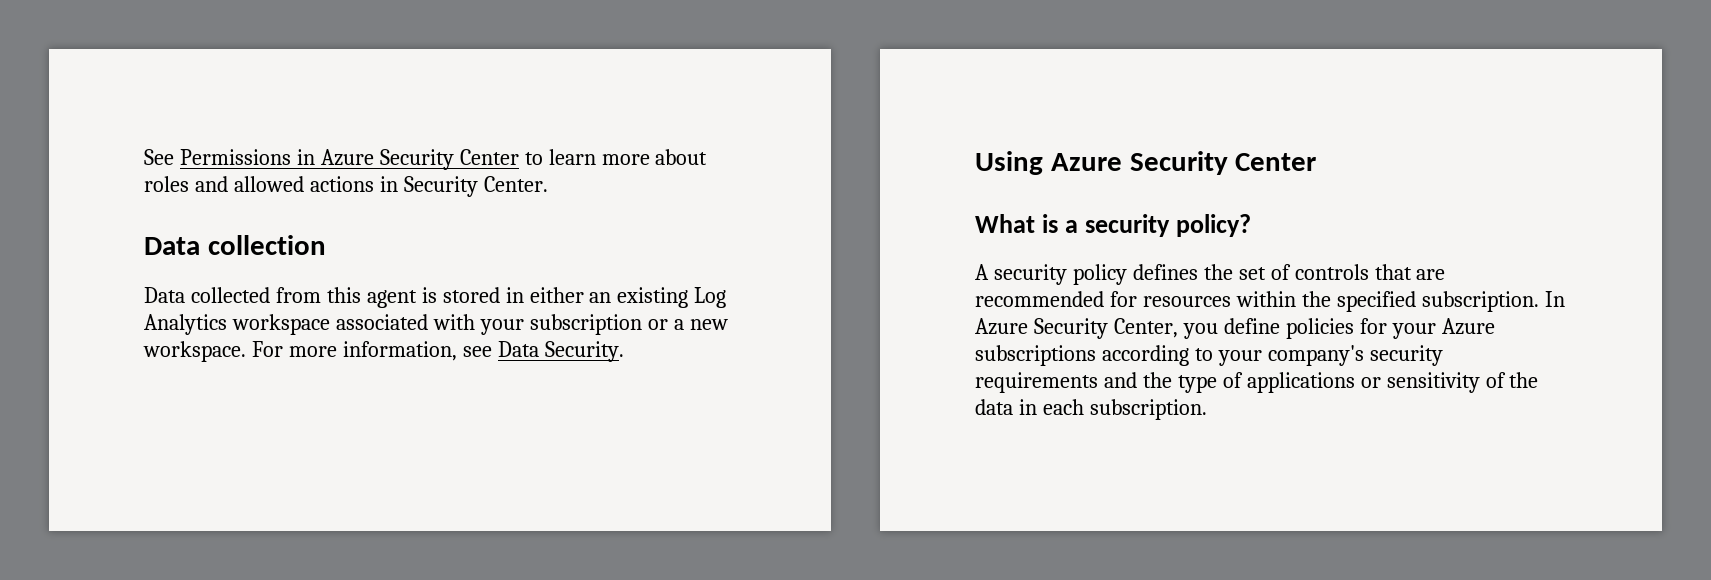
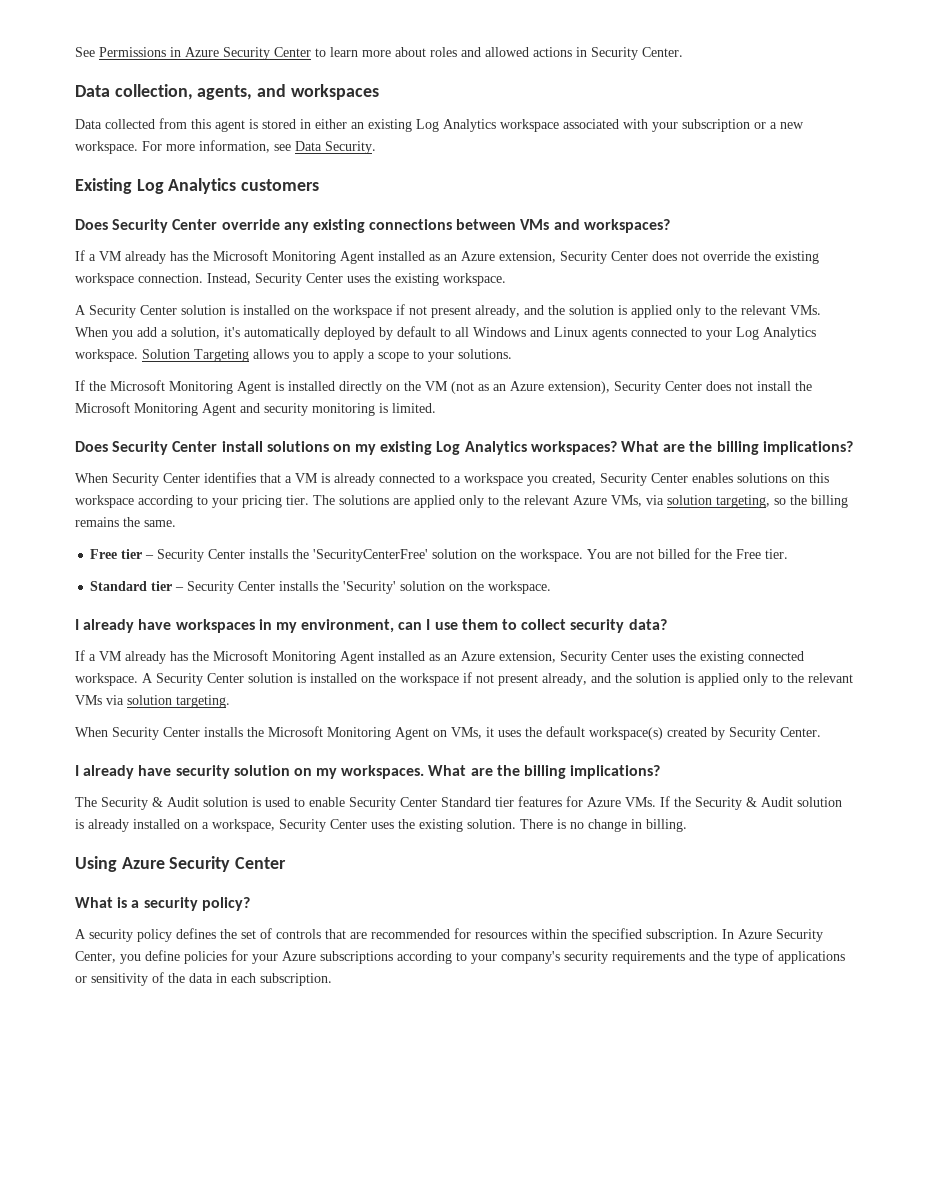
- Data collection
+ Data collection, agents, and workspaces
+ Existing Log Analytics customers
+ Does Security Center override any existing connections between VMs and workspaces?
+ If a VM already has the Microsoft Monitoring Agent installed as an Azure extension, Security Center does not override the existing workspace connection. Instead, Security Center uses the existing workspace.
+ A Security Center solution is installed on the workspace if not present already, and the solution is applied only to the relevant VMs. When you add a solution, it's automatically deployed by default to all Windows and Linux agents connected to your Log Analytics workspace. Solution Targeting allows you to apply a scope to your solutions.
+ If the Microsoft Monitoring Agent is installed directly on the VM (not as an Azure extension), Security Center does not install the Microsoft Monitoring Agent and security monitoring is limited.
+ Does Security Center install solutions on my existing Log Analytics workspaces? What are the billing implications?
+ When Security Center identifies that a VM is already connected to a workspace you created, Security Center enables solutions on this workspace according to your pricing tier. The solutions are applied only to the relevant Azure VMs, via solution targeting, so the billing remains the same.
+ Free tier – Security Center installs the 'SecurityCenterFree' solution on the workspace. You are not billed for the Free tier.
+ Standard tier – Security Center installs the 'Security' solution on the workspace.
+ I already have workspaces in my environment, can I use them to collect security data?
+ If a VM already has the Microsoft Monitoring Agent installed as an Azure extension, Security Center uses the existing connected workspace. A Security Center solution is installed on the workspace if not present already, and the solution is applied only to the relevant VMs via solution targeting.
+ When Security Center installs the Microsoft Monitoring Agent on VMs, it uses the default workspace(s) created by Security Center.
+ I already have security solution on my workspaces. What are the billing implications?
+ The Security & Audit solution is used to enable Security Center Standard tier features for Azure VMs. If the Security & Audit solution is already installed on a workspace, Security Center uses the existing solution. There is no change in billing.

